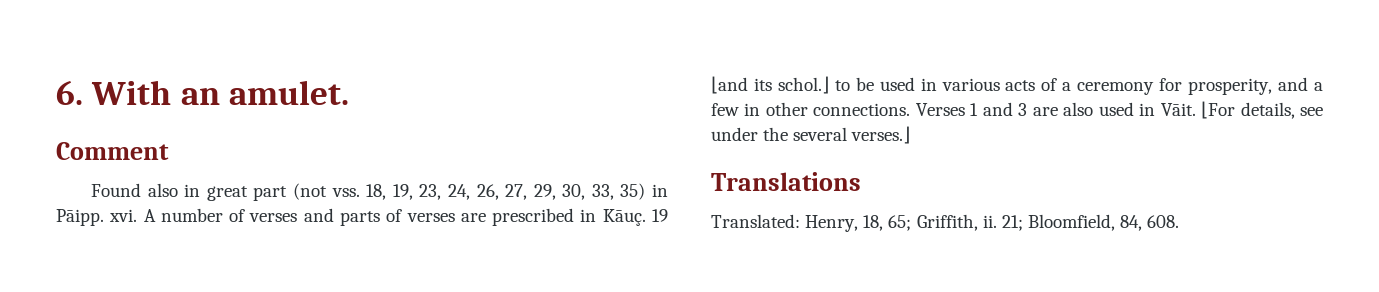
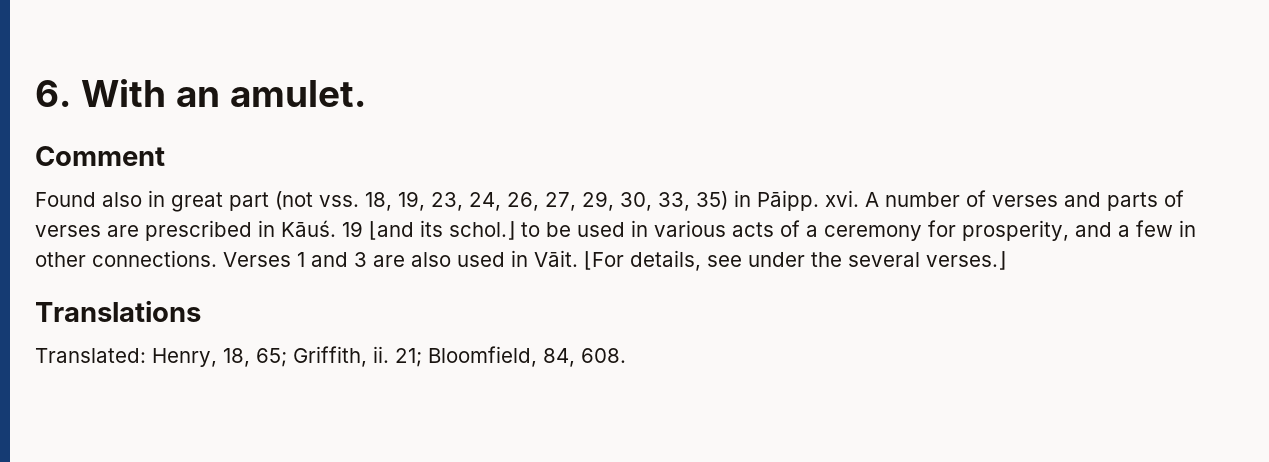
- A number of verses and parts of verses are prescribed in Kāuç.
+ A number of verses and parts of verses are prescribed in Kāuś.

